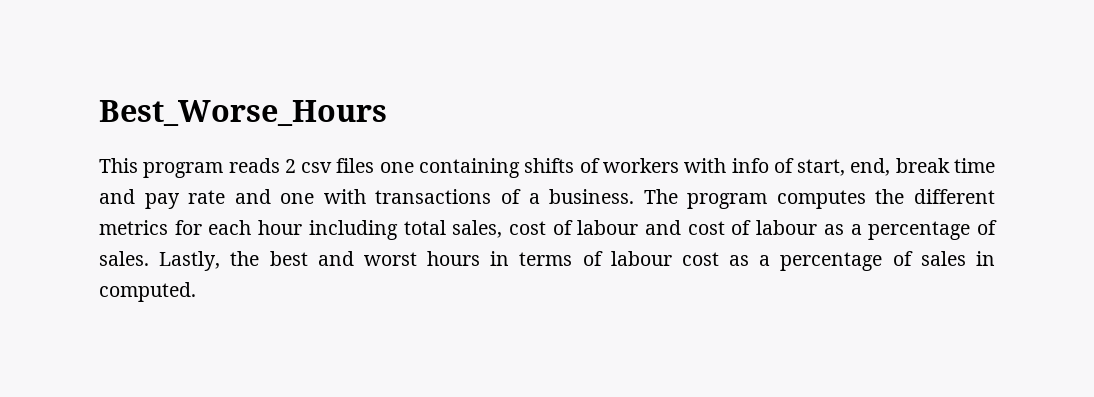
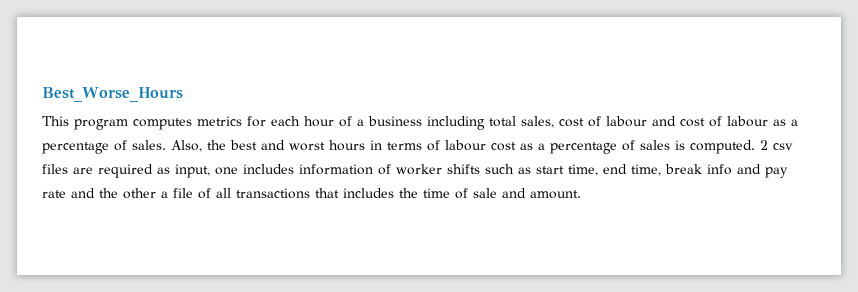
- This program reads 2 csv files one containing shifts of workers with info of start, end, break time and pay rate and one with transactions of a business. The program computes the different metrics for each hour including total sales, cost of labour and cost of labour as a percentage of sales.
+ This program computes metrics for each hour of a business including total sales, cost of labour and cost of labour as a percentage of sales.
- Lastly, the best and worst hours in terms of labour cost as a percentage of sales in computed.
+ Also, the best and worst hours in terms of labour cost as a percentage of sales is computed. 2 csv files are required as input, one includes information of worker shifts such as start time, end time, break info and pay rate and the other a file of all transactions that includes the time of sale and amount.

